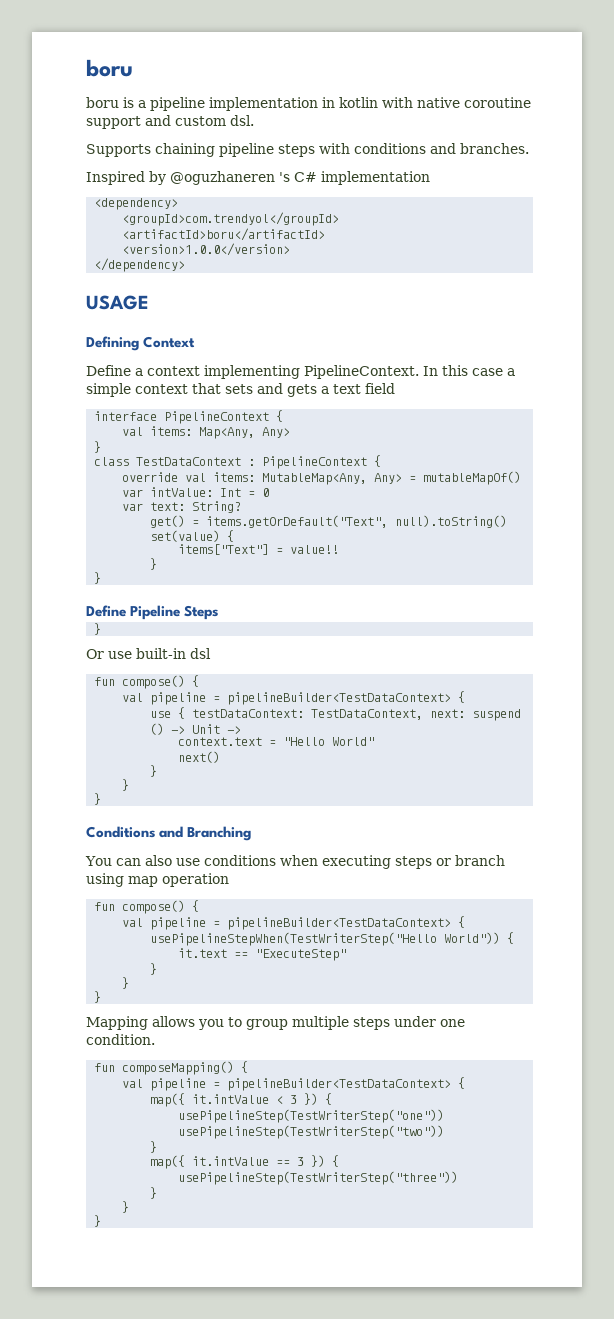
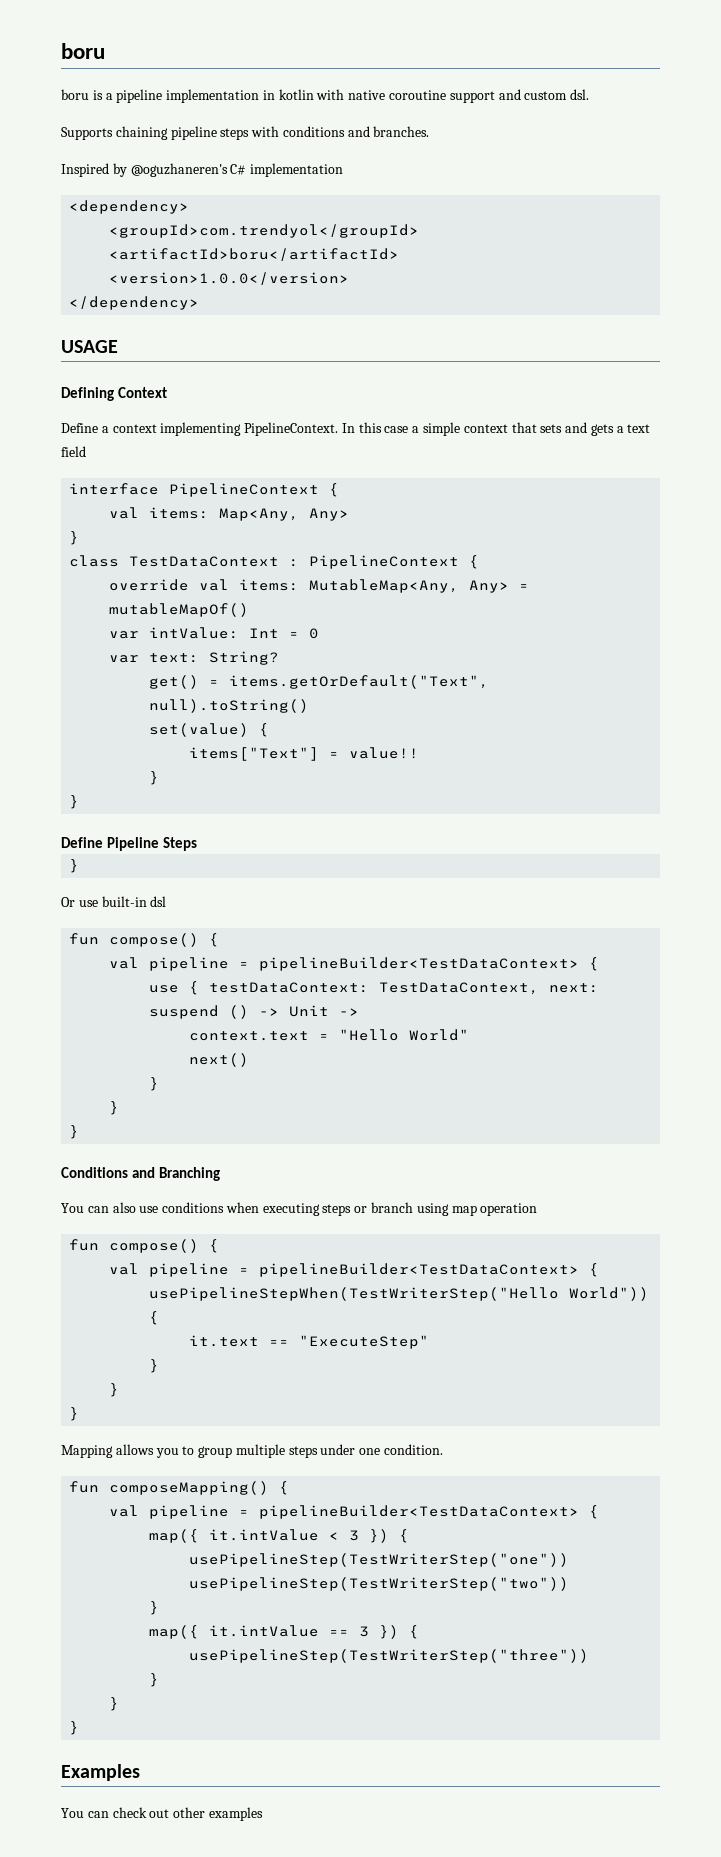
- Inspired by @oguzhaneren 's C# implementation
+ Inspired by @oguzhaneren's C# implementation
+ Examples
+ You can check out other examples

